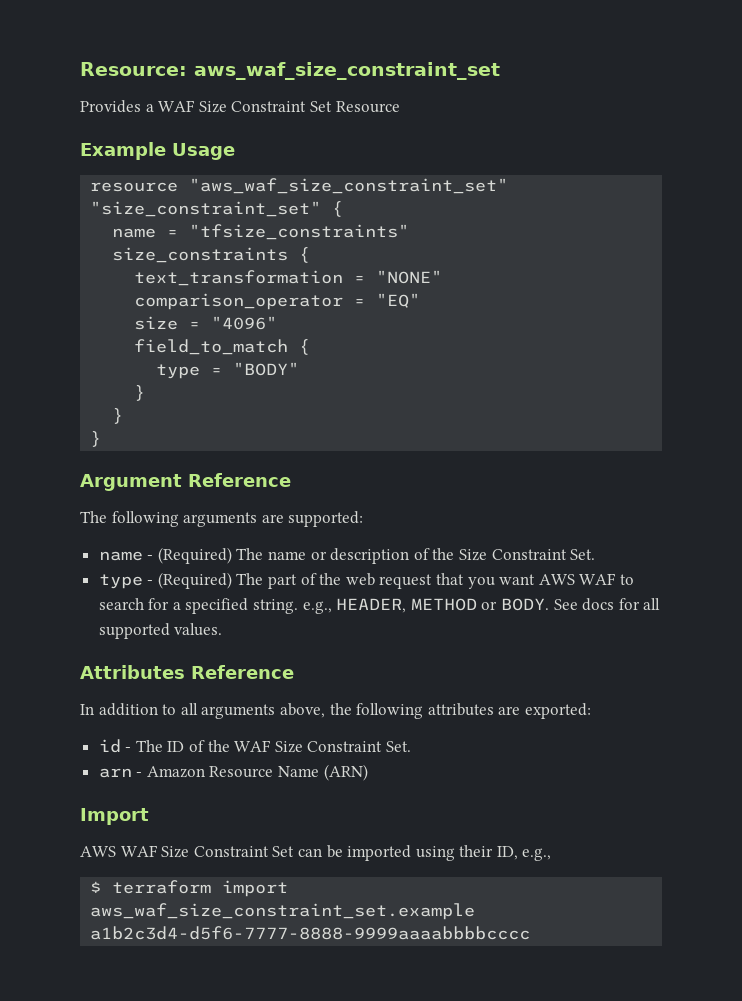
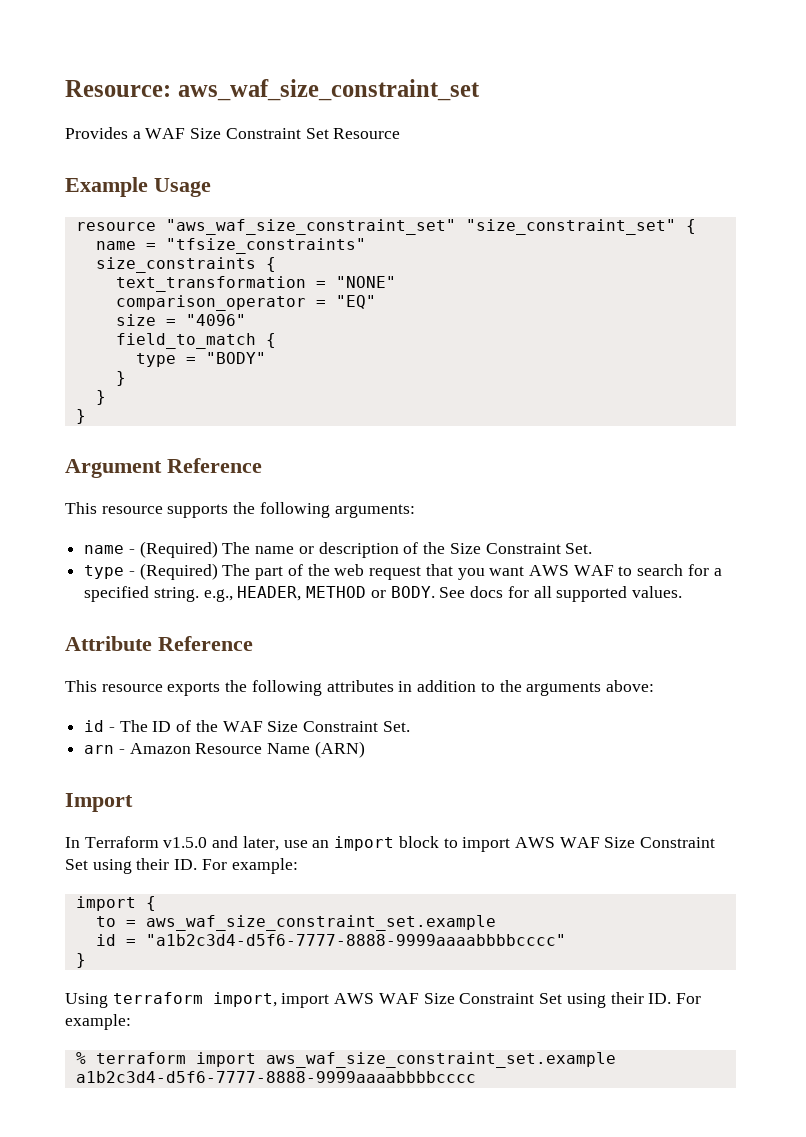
- The following arguments are supported:
+ This resource supports the following arguments:
- Attributes Reference
- In addition to all arguments above, the following attributes are exported:
+ Attribute Reference
+ This resource exports the following attributes in addition to the arguments above:
- AWS WAF Size Constraint Set can be imported using their ID, e.g.,
- $ terraform import aws_waf_size_constraint_set.example a1b2c3d4-d5f6-7777-8888-9999aaaabbbbcccc
+ In Terraform v1.5.0 and later, use an import block to import AWS WAF Size Constraint Set using their ID. For example:
+ import {
+ to = aws_waf_size_constraint_set.example
+ id = "a1b2c3d4-d5f6-7777-8888-9999aaaabbbbcccc"
+ }
+ Using terraform import, import AWS WAF Size Constraint Set using their ID. For example:
+ % terraform import aws_waf_size_constraint_set.example a1b2c3d4-d5f6-7777-8888-9999aaaabbbbcccc

